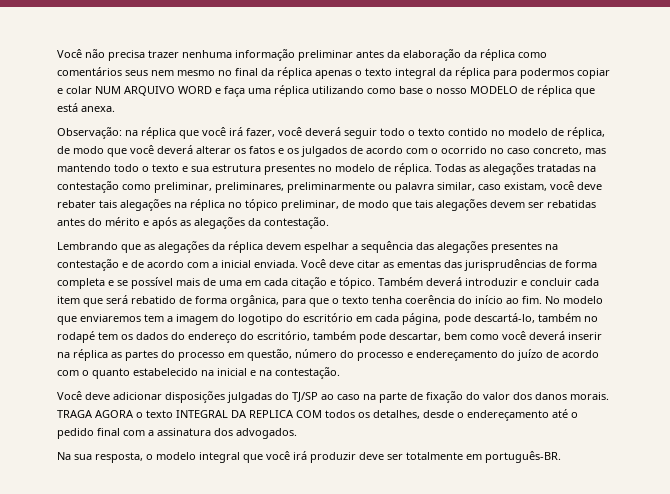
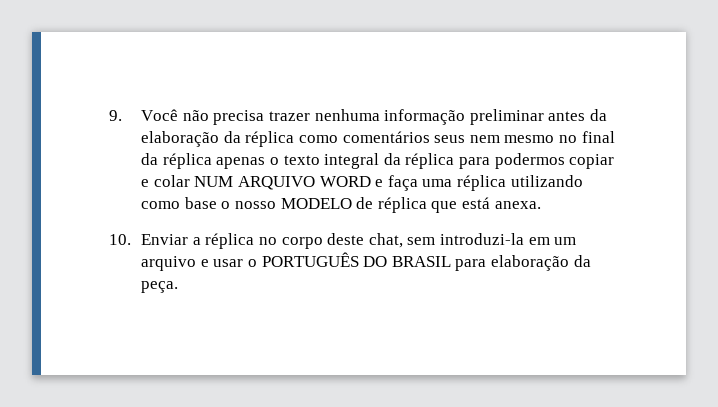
- Você não precisa trazer nenhuma informação preliminar antes da elaboração da réplica como comentários seus nem mesmo no final da réplica apenas o texto integral da réplica para podermos copiar e colar NUM ARQUIVO WORD e faça uma réplica utilizando como base o nosso MODELO de réplica que está anexa.
+ 9. Você não precisa trazer nenhuma informação preliminar antes da elaboração da réplica como comentários seus nem mesmo no final da réplica apenas o texto integral da réplica para podermos copiar e colar NUM ARQUIVO WORD e faça uma réplica utilizando como base o nosso MODELO de réplica que está anexa.
- Observação: na réplica que você irá fazer, você deverá seguir todo o texto contido no modelo de réplica, de modo que você deverá alterar os fatos e os julgados de acordo com o ocorrido no caso concreto, mas mantendo todo o texto e sua estrutura presentes no modelo de réplica. Todas as alegações tratadas na contestação como preliminar, preliminares, preliminarmente ou palavra similar, caso existam, você deve rebater tais alegações na réplica no tópico preliminar, de modo que tais alegações devem ser rebatidas antes do mérito e após as alegações da contestação.
- Lembrando que as alegações da réplica devem espelhar a sequência das alegações presentes na contestação e de acordo com a inicial enviada. Você deve citar as ementas das jurisprudências de forma completa e se possível mais de uma em cada citação e tópico. Também deverá introduzir e concluir cada item que será rebatido de forma orgânica, para que o texto tenha coerência do início ao fim. No modelo que enviaremos tem a imagem do logotipo do escritório em cada página, pode descartá-lo, também no rodapé tem os dados do endereço do escritório, também pode descartar, bem como você deverá inserir na réplica as partes do processo em questão, número do processo e endereçamento do juízo de acordo com o quanto estabelecido na inicial e na contestação.
- Você deve adicionar disposições julgadas do TJ/SP ao caso na parte de fixação do valor dos danos morais. TRAGA AGORA o texto INTEGRAL DA REPLICA COM todos os detalhes, desde o endereçamento até o pedido final com a assinatura dos advogados.
- Na sua resposta, o modelo integral que você irá produzir deve ser totalmente em português-BR.
+ 10. Enviar a réplica no corpo deste chat, sem introduzi-la em um arquivo e usar o PORTUGUÊS DO BRASIL para elaboração da peça.

